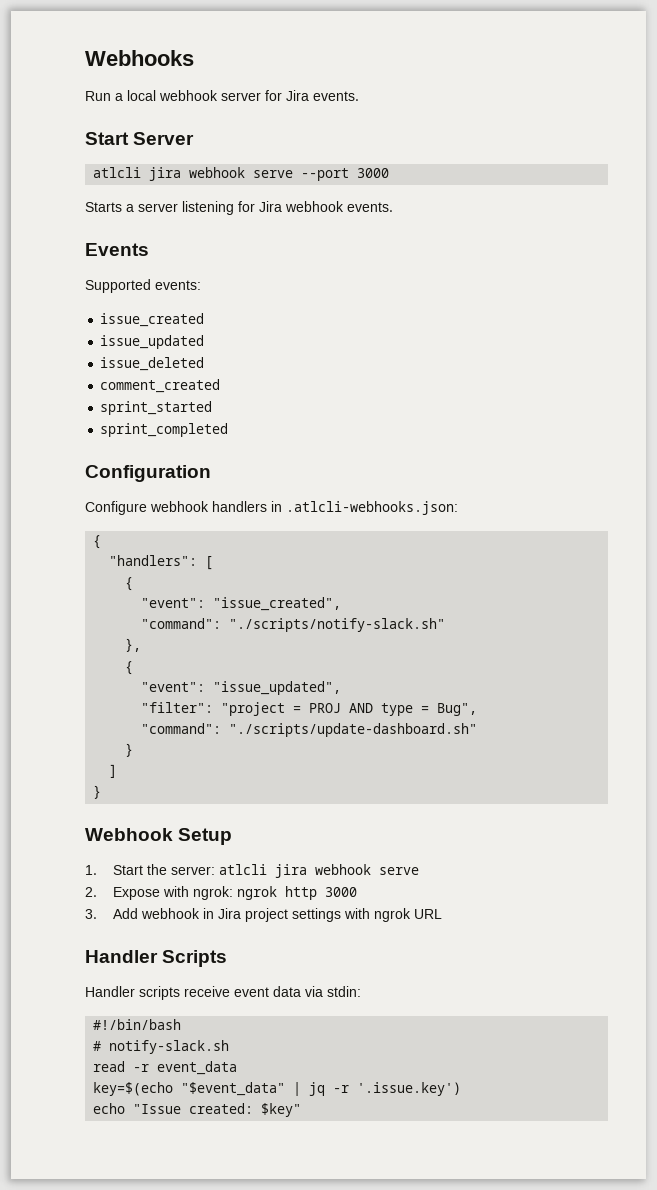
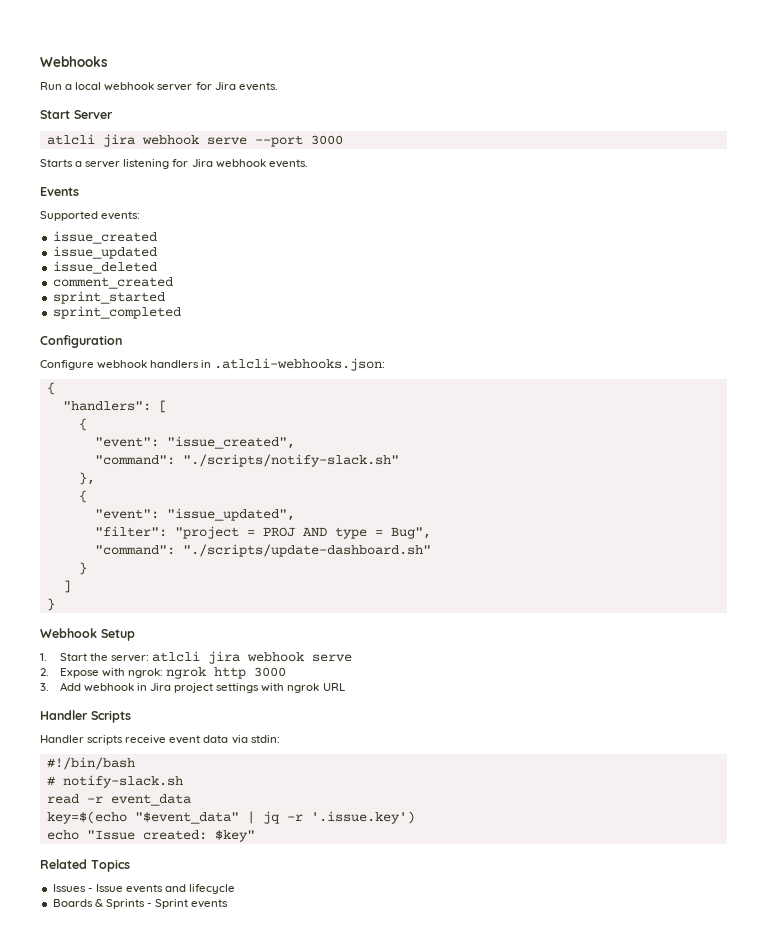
+ Related Topics
+ Issues - Issue events and lifecycle
+ Boards & Sprints - Sprint events

